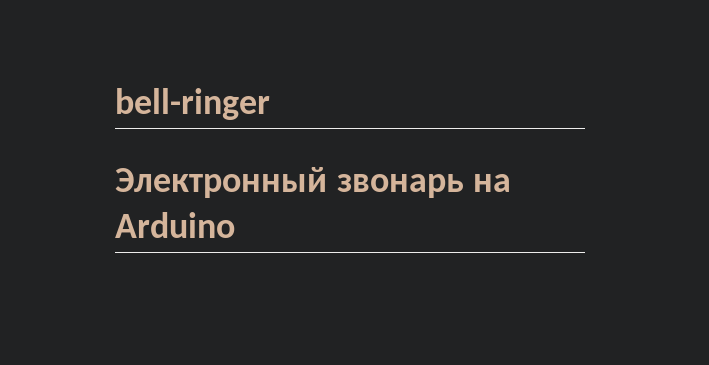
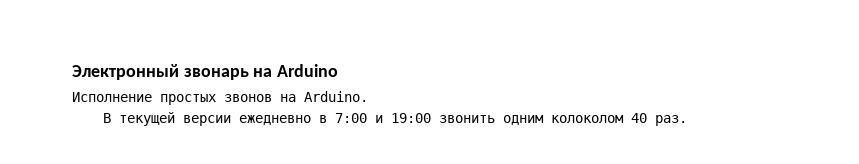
- bell-ringer
+ Исполнение простых звонов на Arduino.
+ В текущей версии ежедневно в 7:00 и 19:00 звонить одним колоколом 40 раз.

